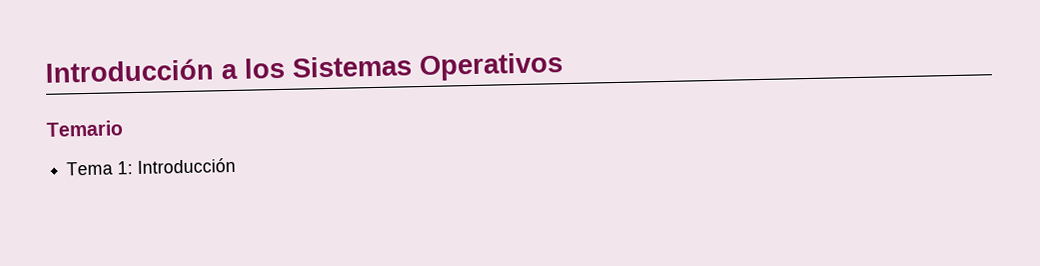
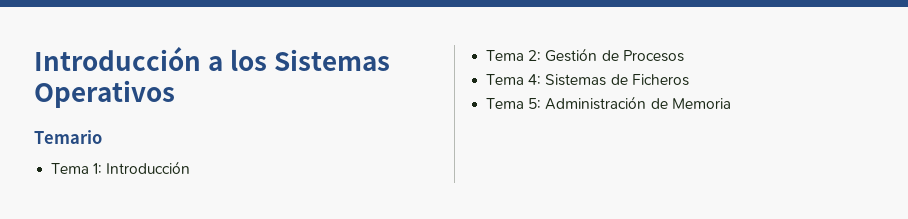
+ Tema 2: Gestión de Procesos
+ Tema 4: Sistemas de Ficheros
+ Tema 5: Administración de Memoria

